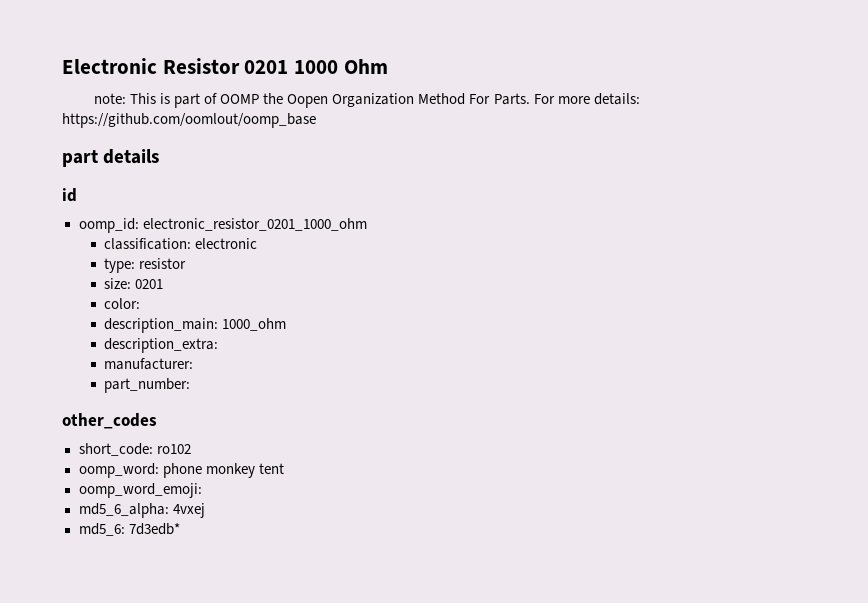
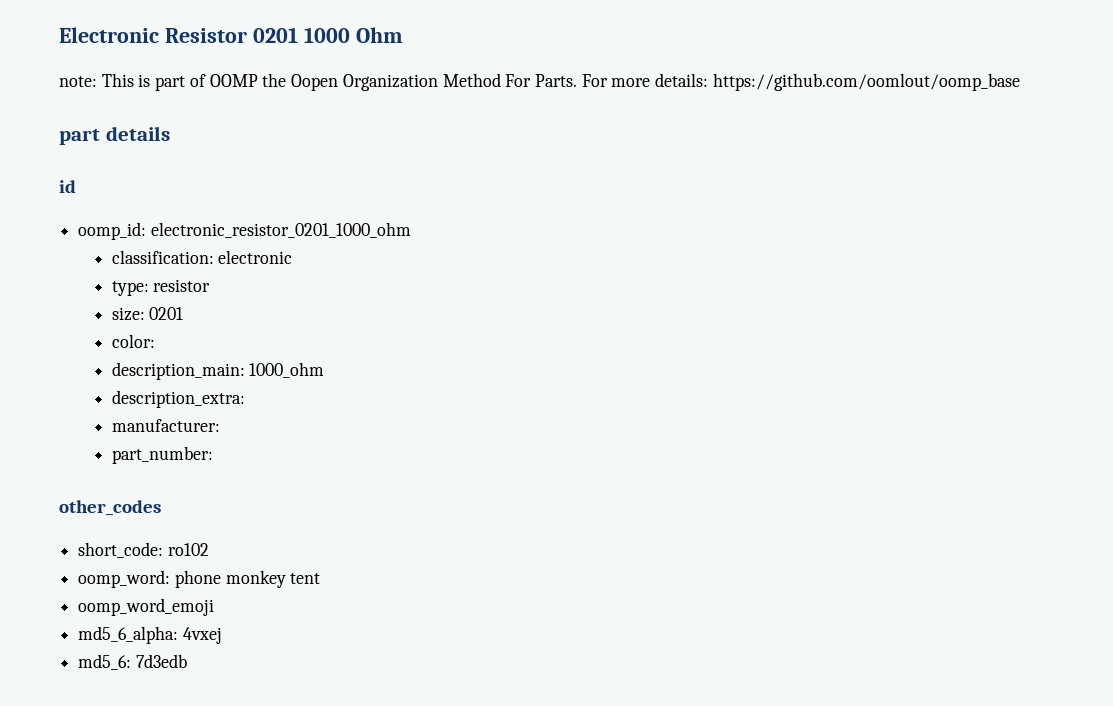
- oomp_word_emoji:
+ oomp_word_emoji
- md5_6: 7d3edb*
+ md5_6: 7d3edb

